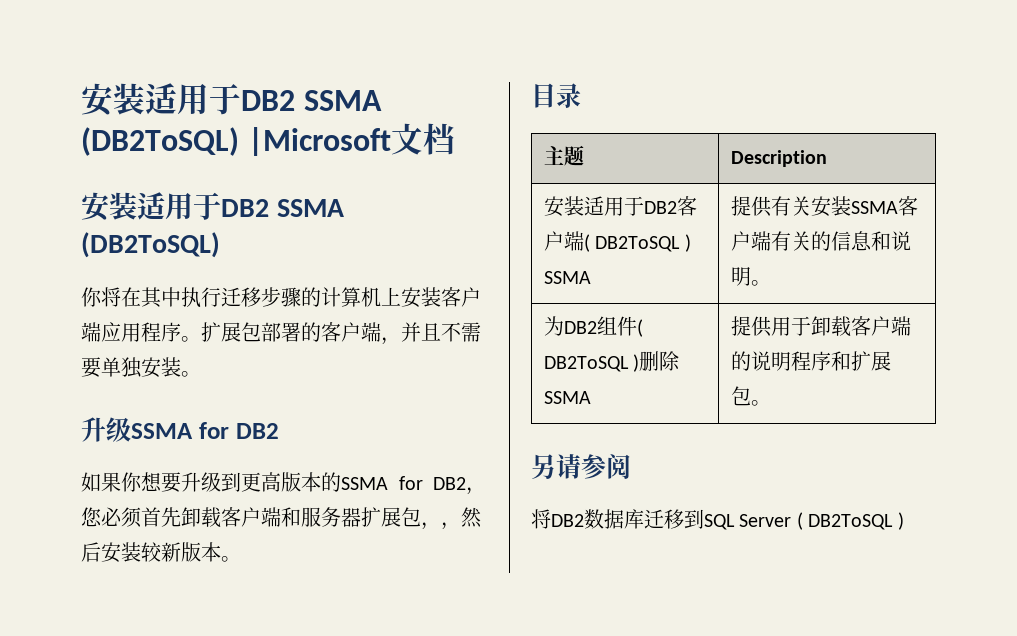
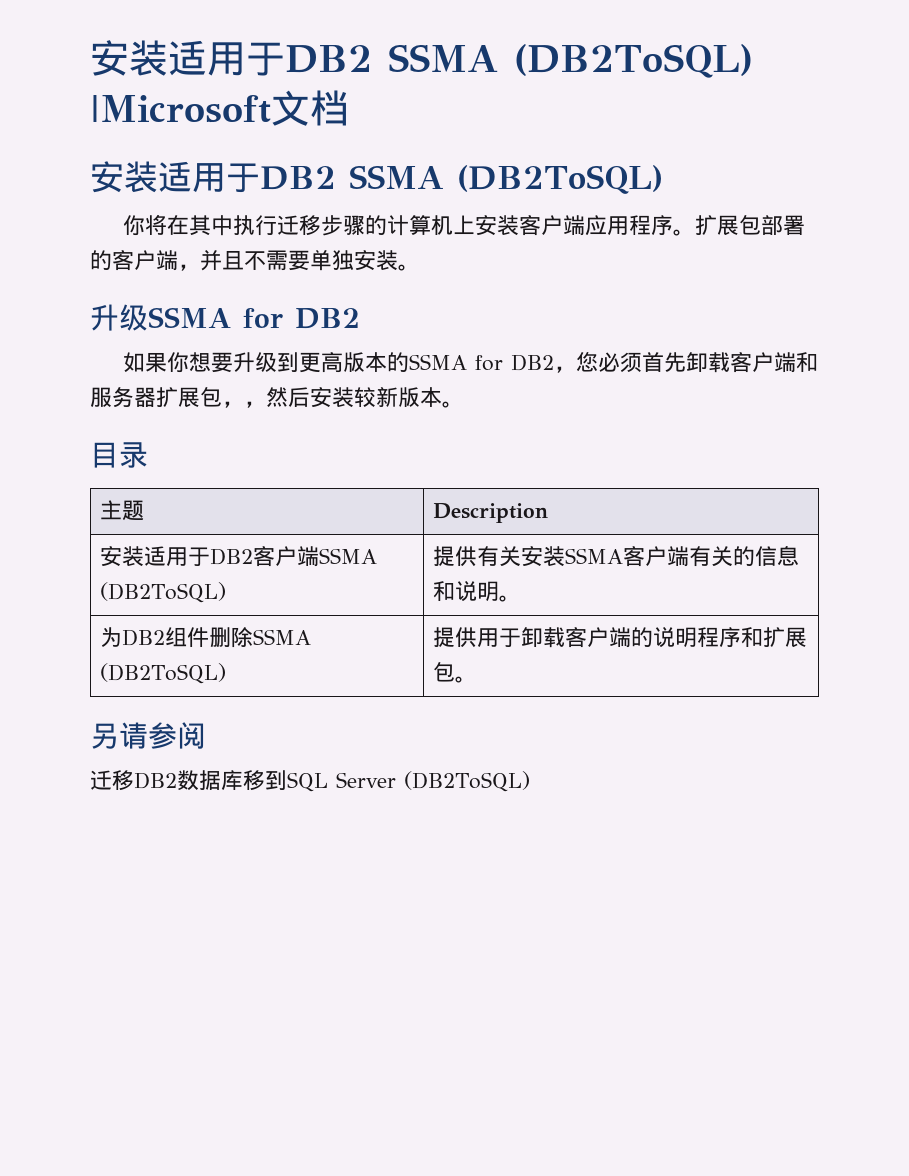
- 安装适用于DB2客户端( DB2ToSQL ) SSMA | 提供有关安装SSMA客户端有关的信息和说明。
+ 安装适用于DB2客户端SSMA (DB2ToSQL) | 提供有关安装SSMA客户端有关的信息和说明。
- 为DB2组件( DB2ToSQL )删除SSMA | 提供用于卸载客户端的说明程序和扩展包。
+ 为DB2组件删除SSMA (DB2ToSQL) | 提供用于卸载客户端的说明程序和扩展包。
- 将DB2数据库迁移到SQL Server ( DB2ToSQL )
+ 迁移DB2数据库移到SQL Server (DB2ToSQL)

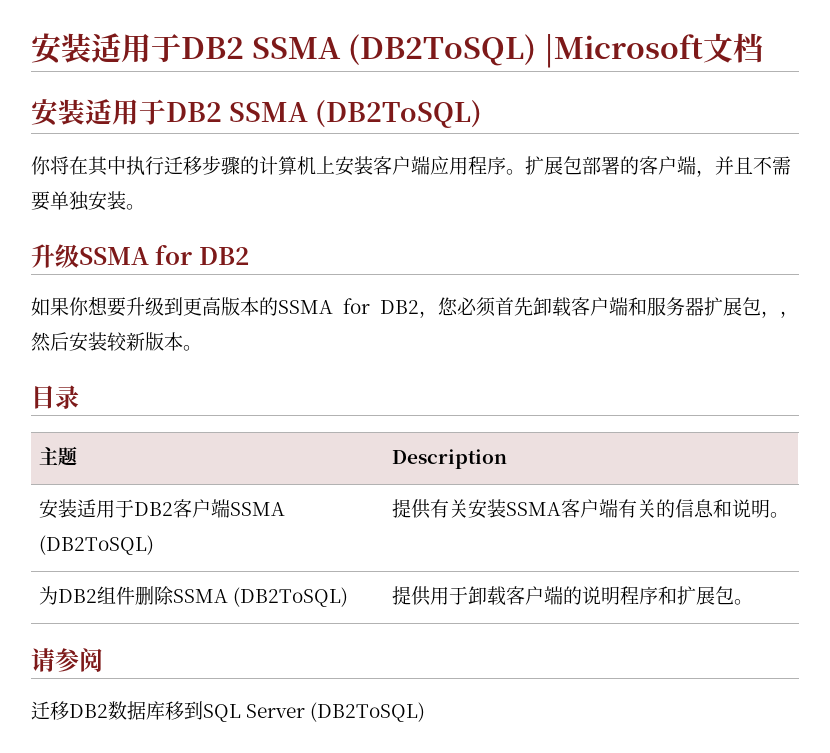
- 另请参阅
+ 请参阅

